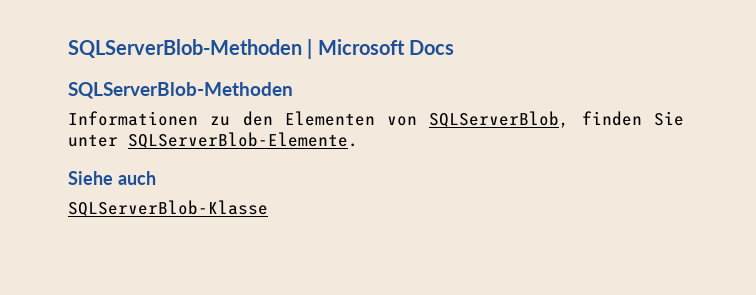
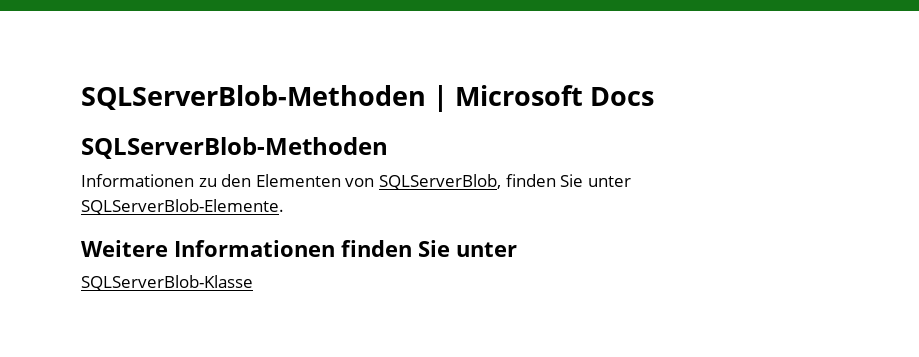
- Siehe auch
+ Weitere Informationen finden Sie unter

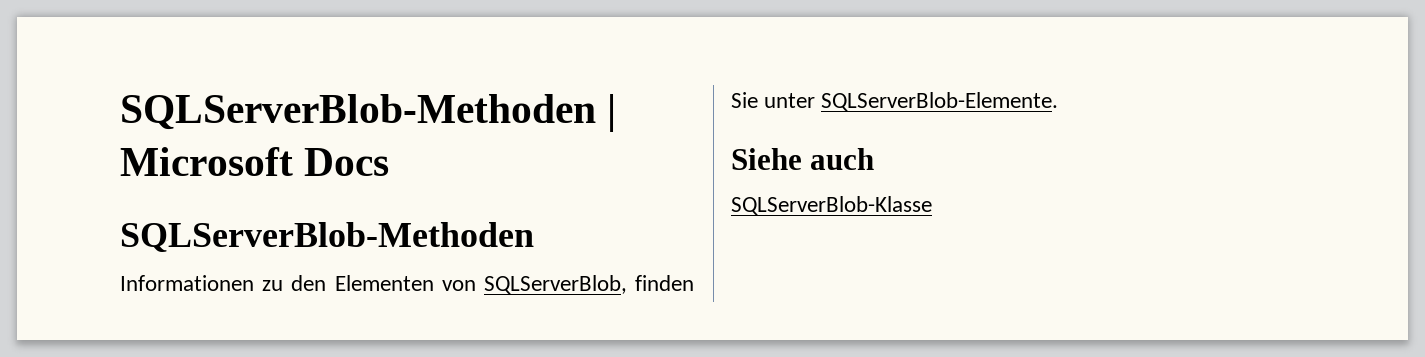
- Weitere Informationen finden Sie unter
+ Siehe auch

